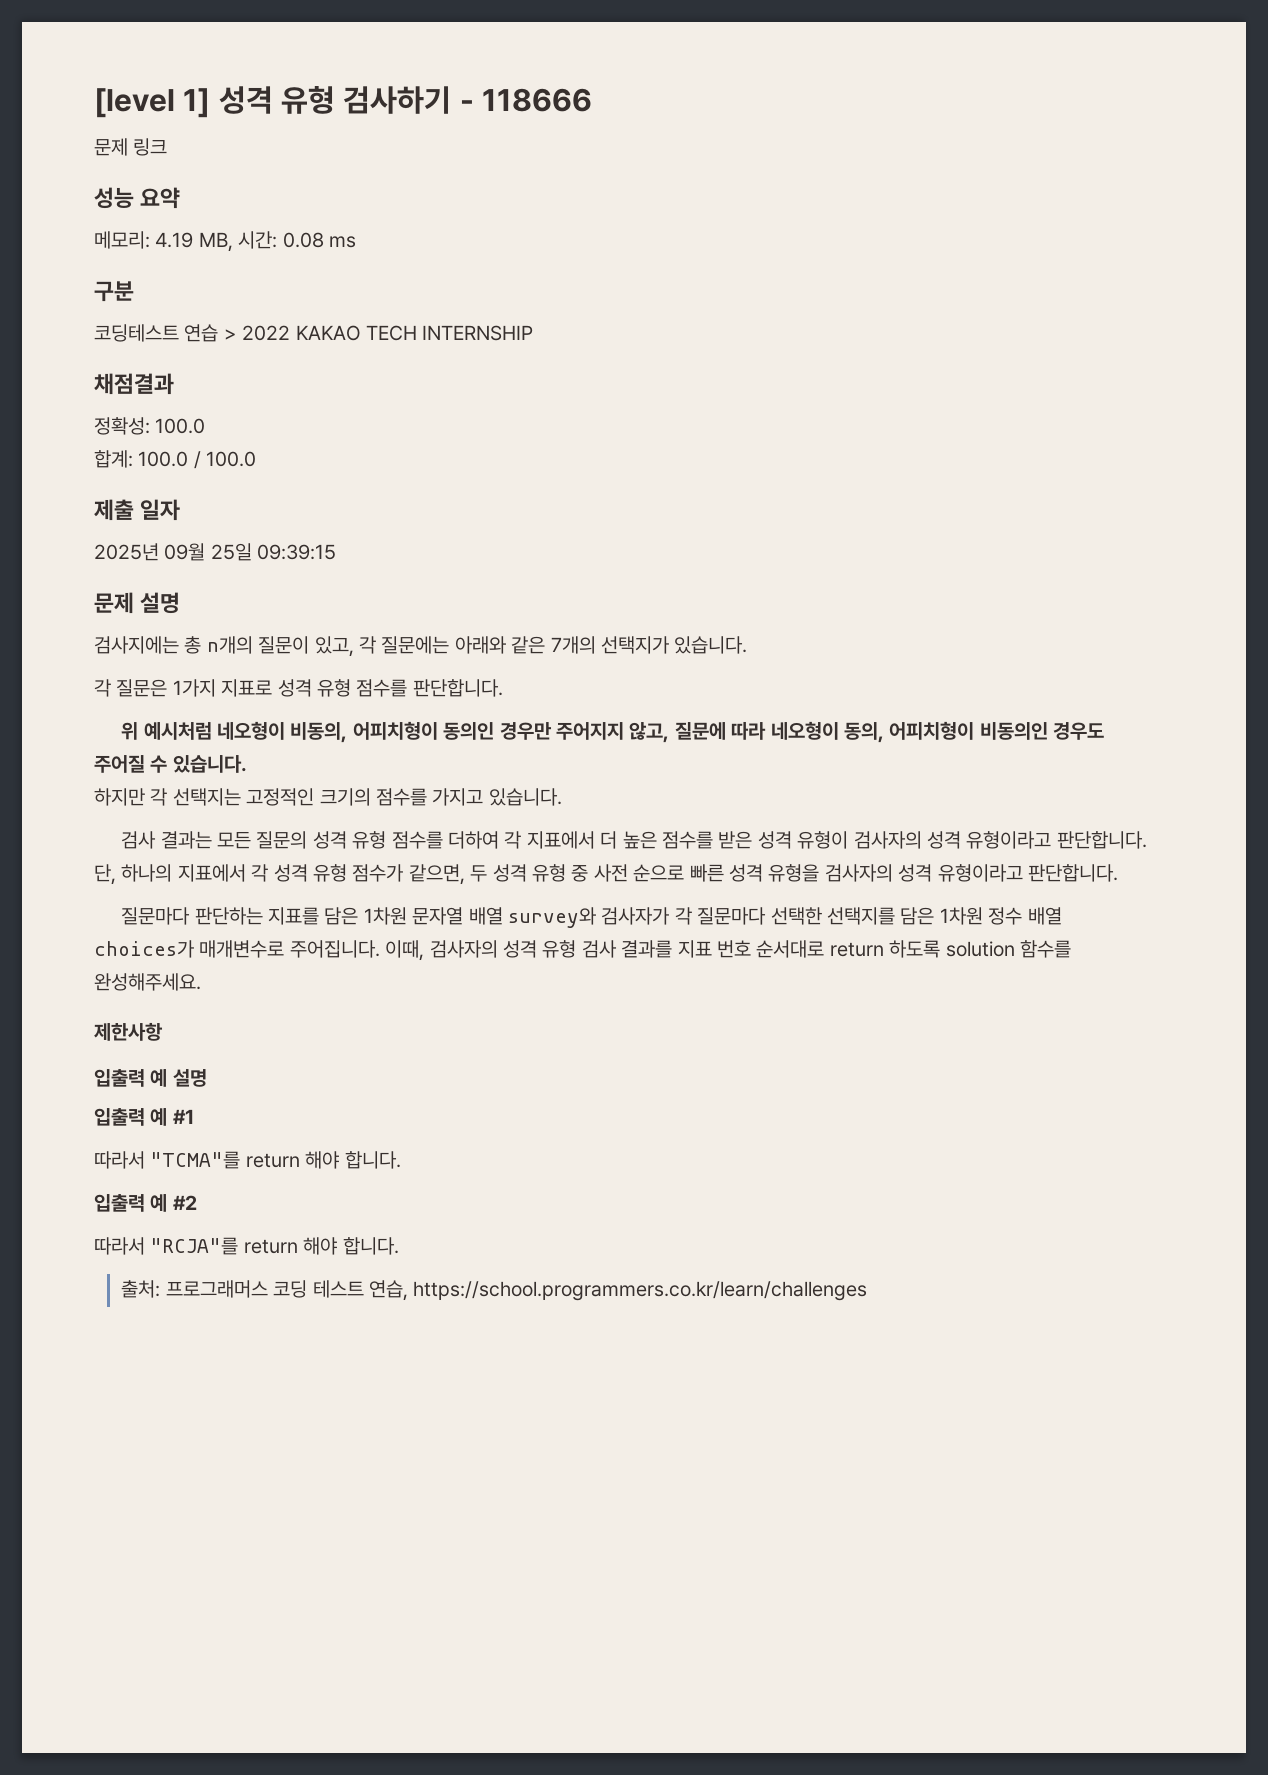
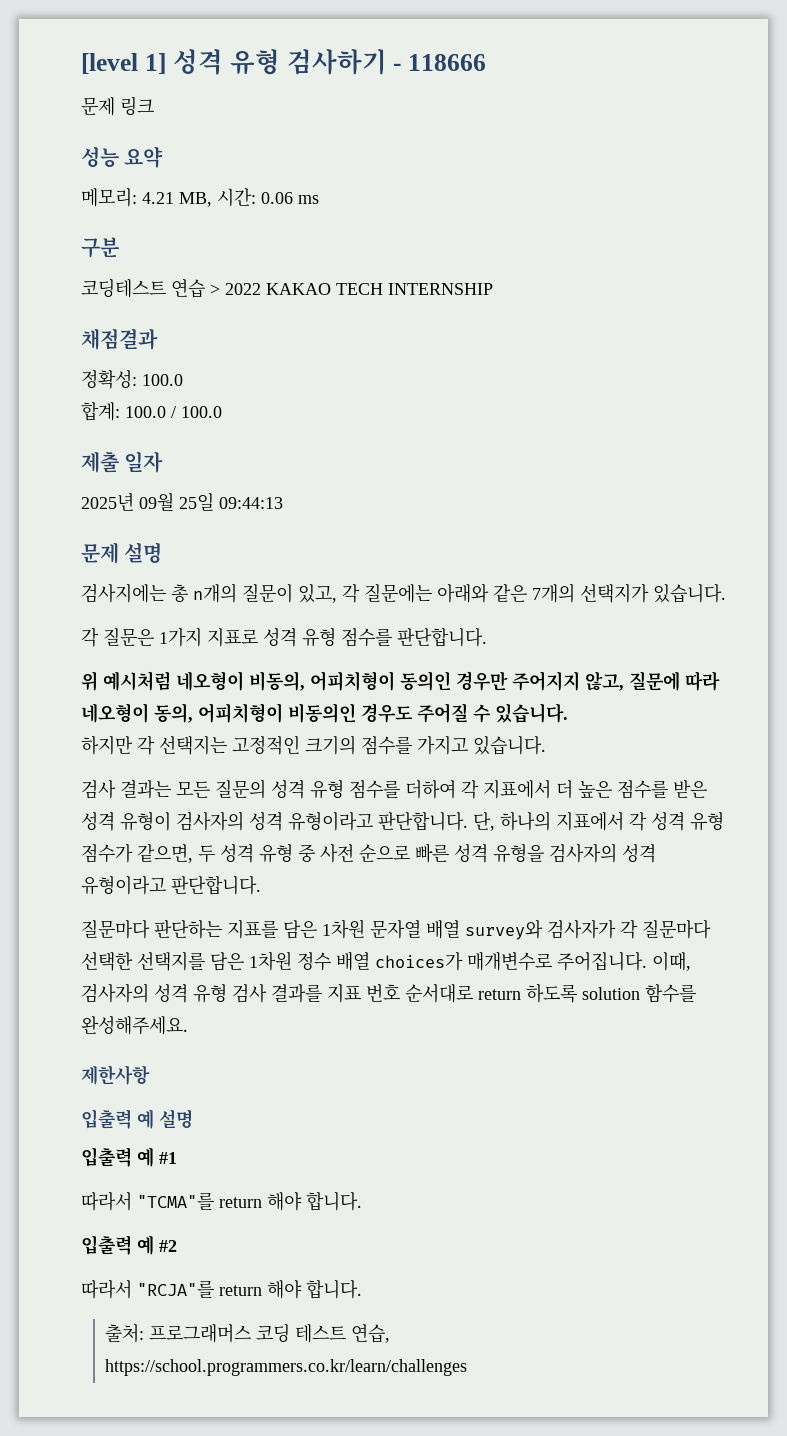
- 메모리: 4.19 MB, 시간: 0.08 ms
+ 메모리: 4.21 MB, 시간: 0.06 ms
- 2025년 09월 25일 09:39:15
+ 2025년 09월 25일 09:44:13

